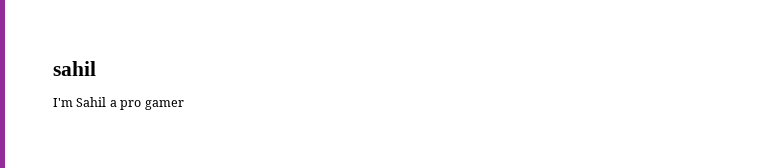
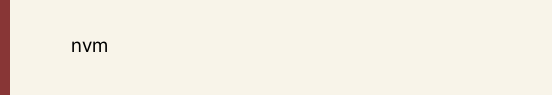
- sahil
- I'm Sahil a pro gamer
+ nvm

